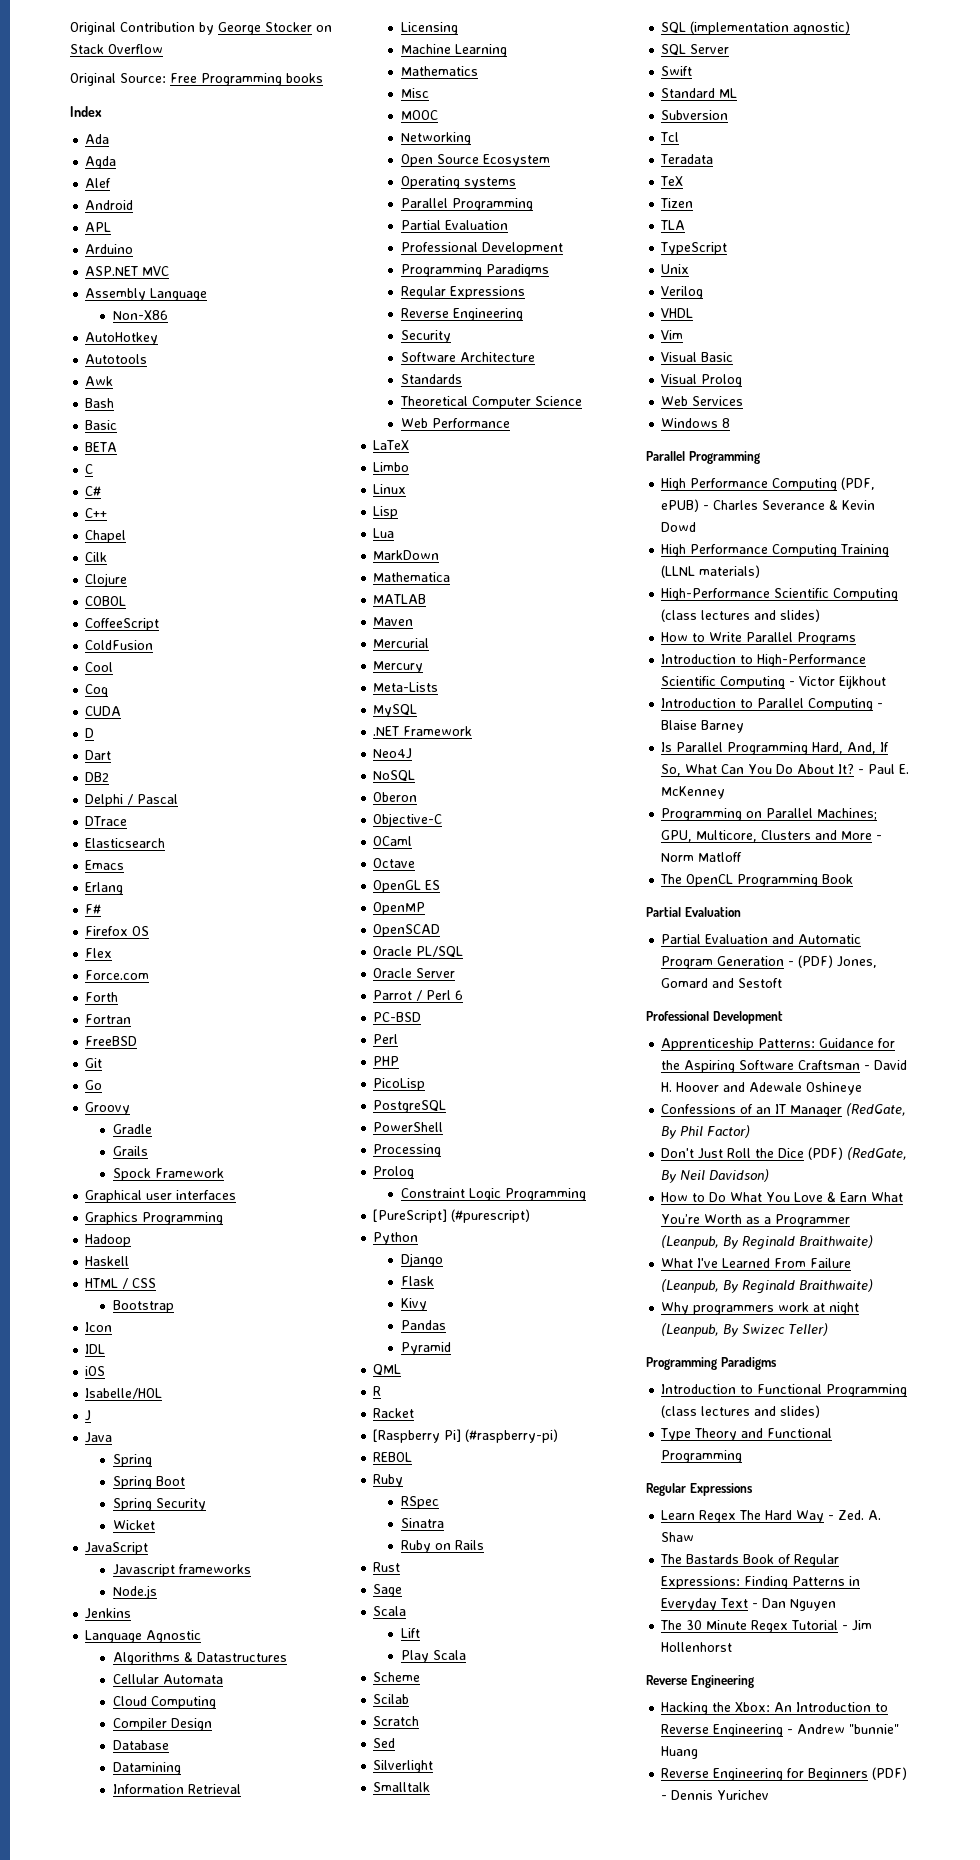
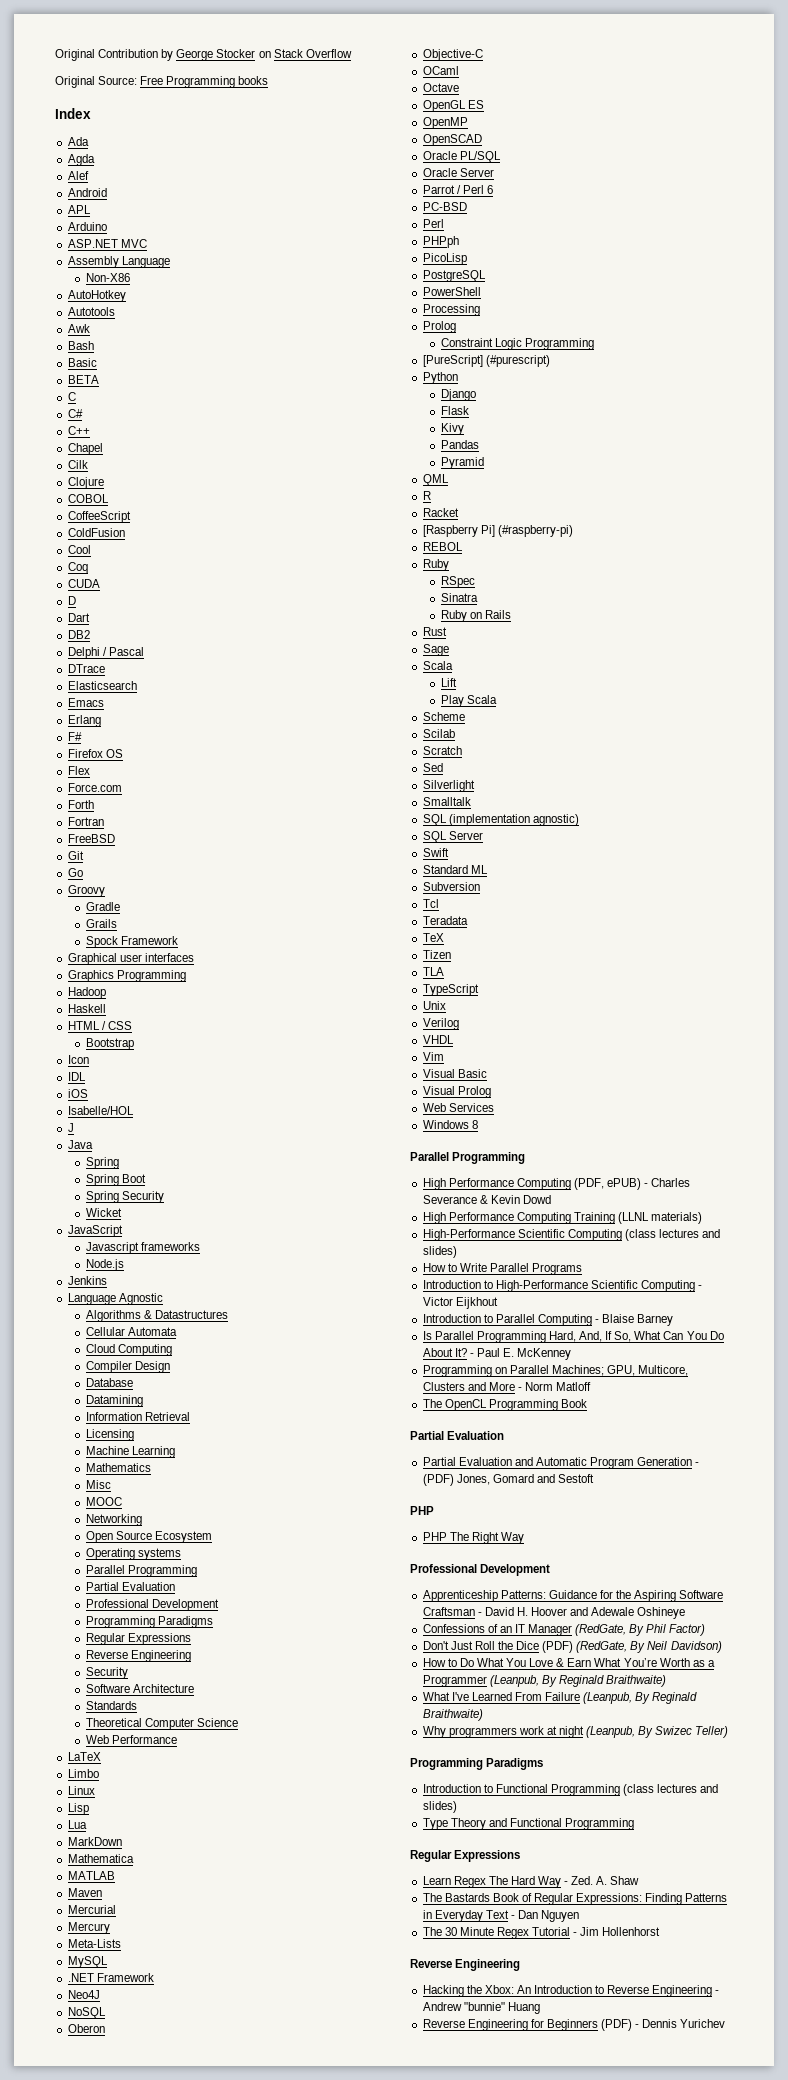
- PHP
+ PHPph
  Partial Evaluation and Automatic Program Generation - (PDF) Jones, Gomard and Sestoft
+ PHP
+ PHP The Right Way

